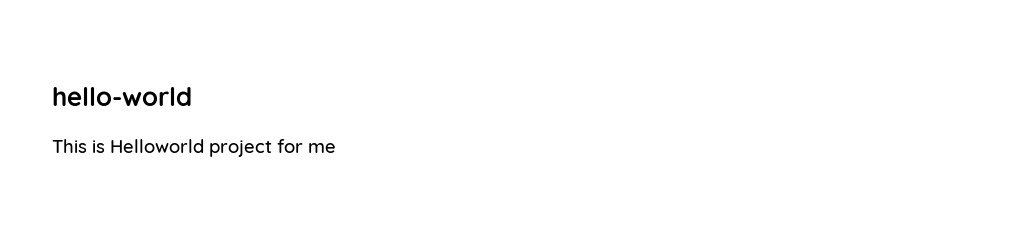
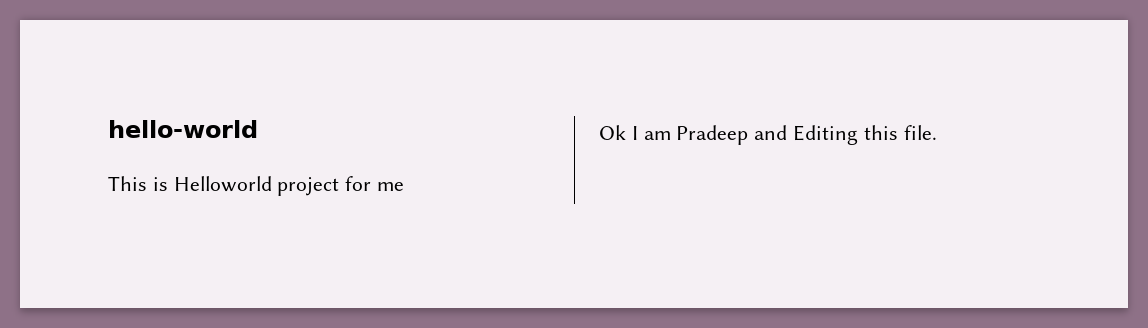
+ Ok I am Pradeep and Editing this file.

